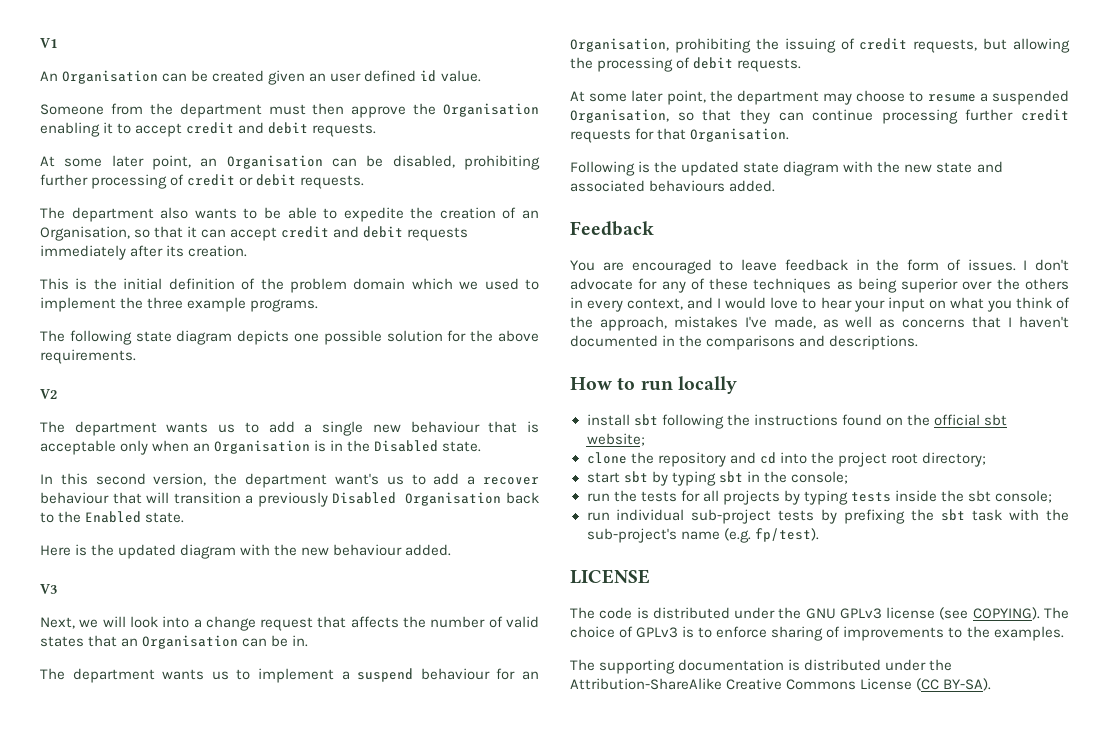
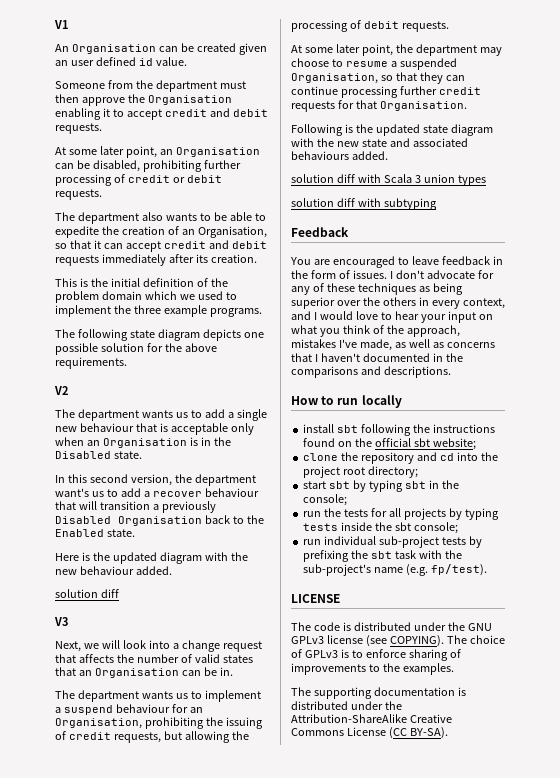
  Here is the updated diagram with the new behaviour added.
+ solution diff
+ solution diff with Scala 3 union types
+ solution diff with subtyping

